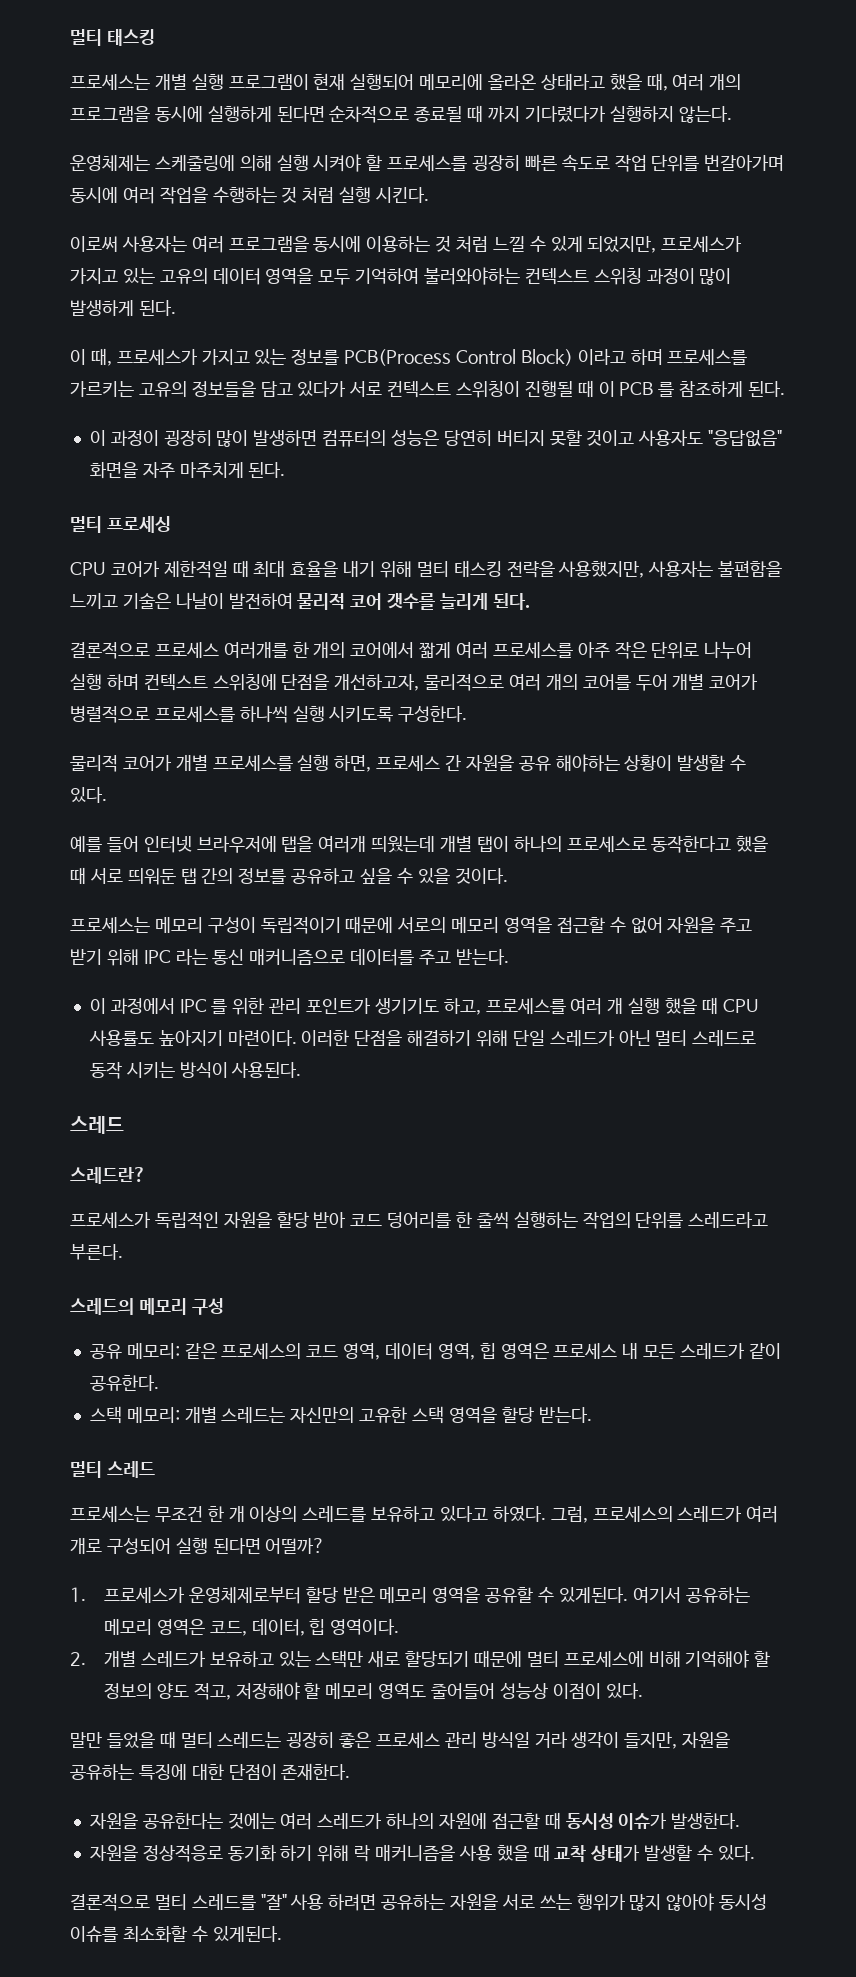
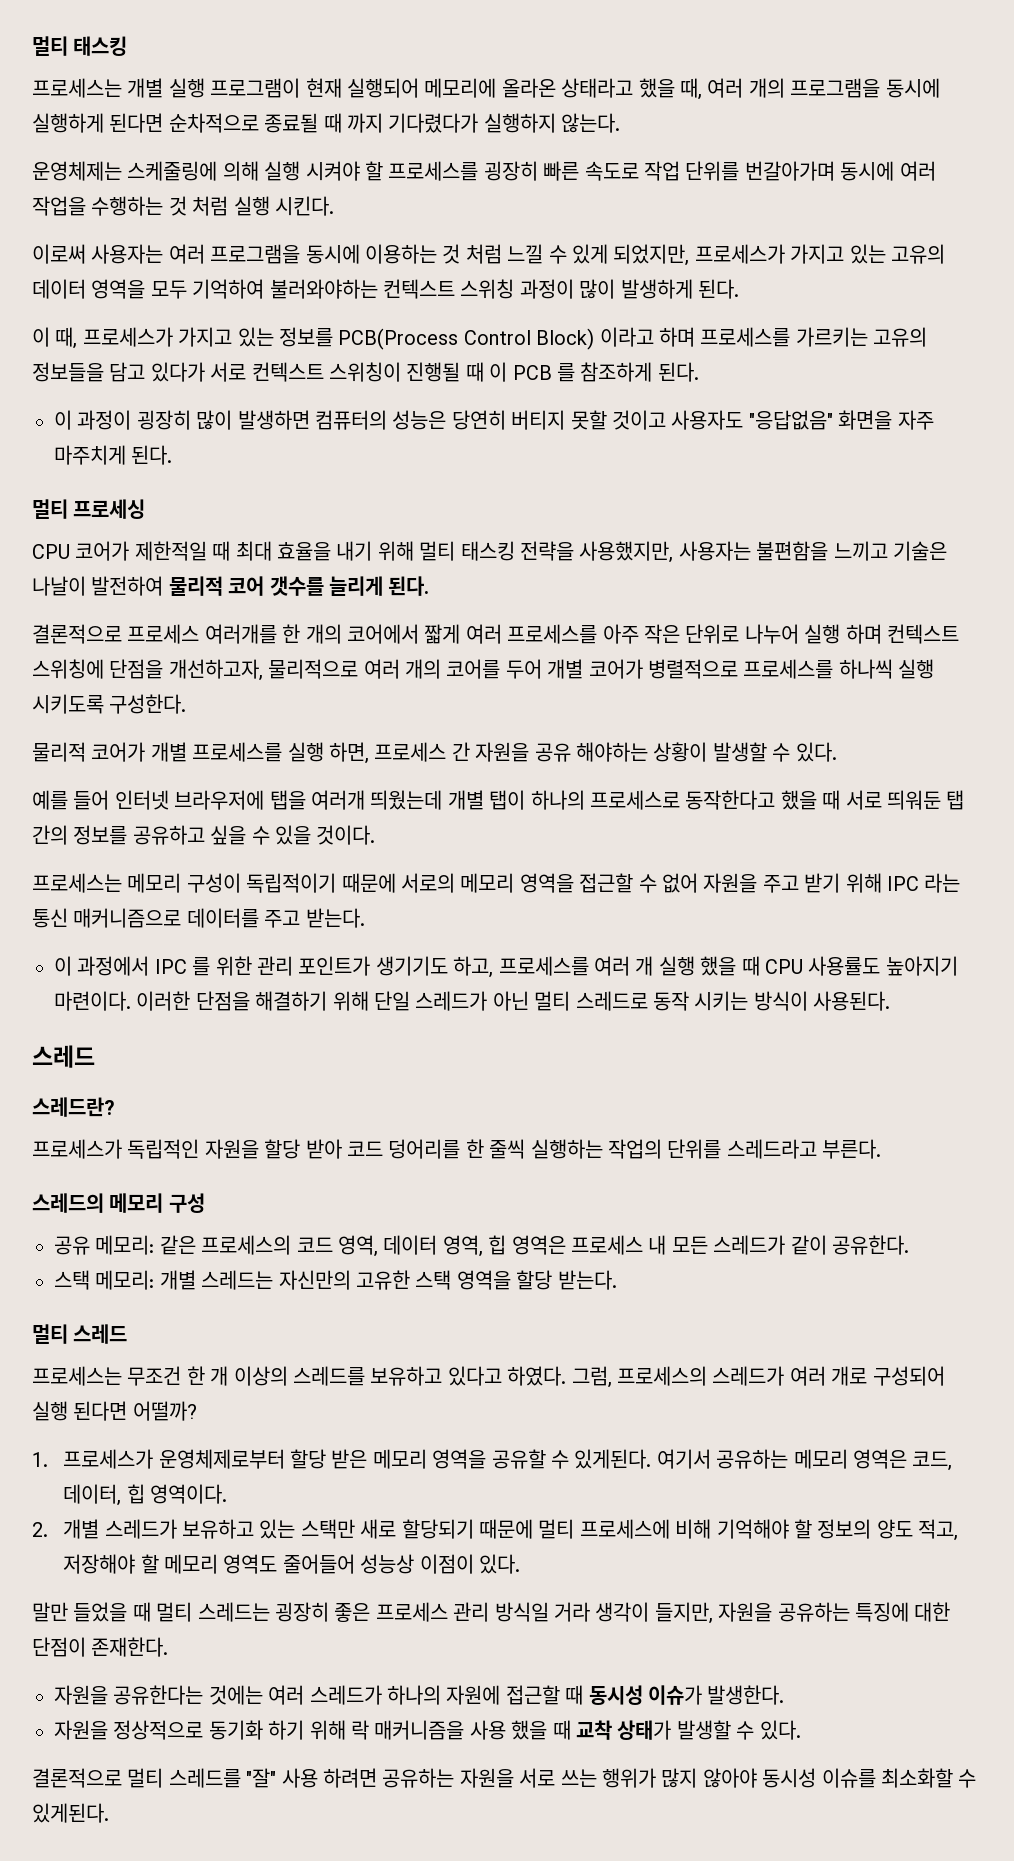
- 자원을 정상적응로 동기화 하기 위해 락 매커니즘을 사용 했을 때 교착 상태가 발생할 수 있다.
+ 자원을 정상적으로 동기화 하기 위해 락 매커니즘을 사용 했을 때 교착 상태가 발생할 수 있다.

